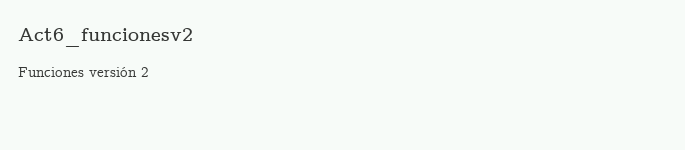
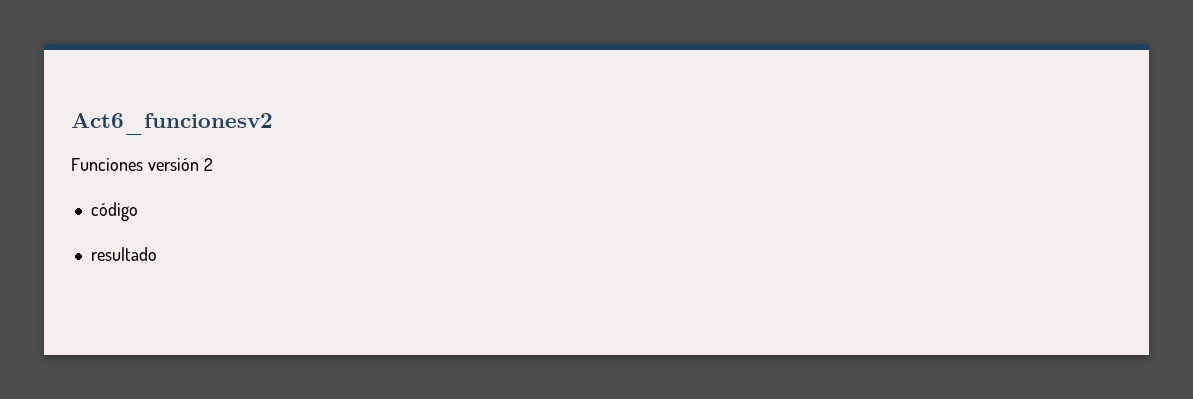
+ código
+ resultado

